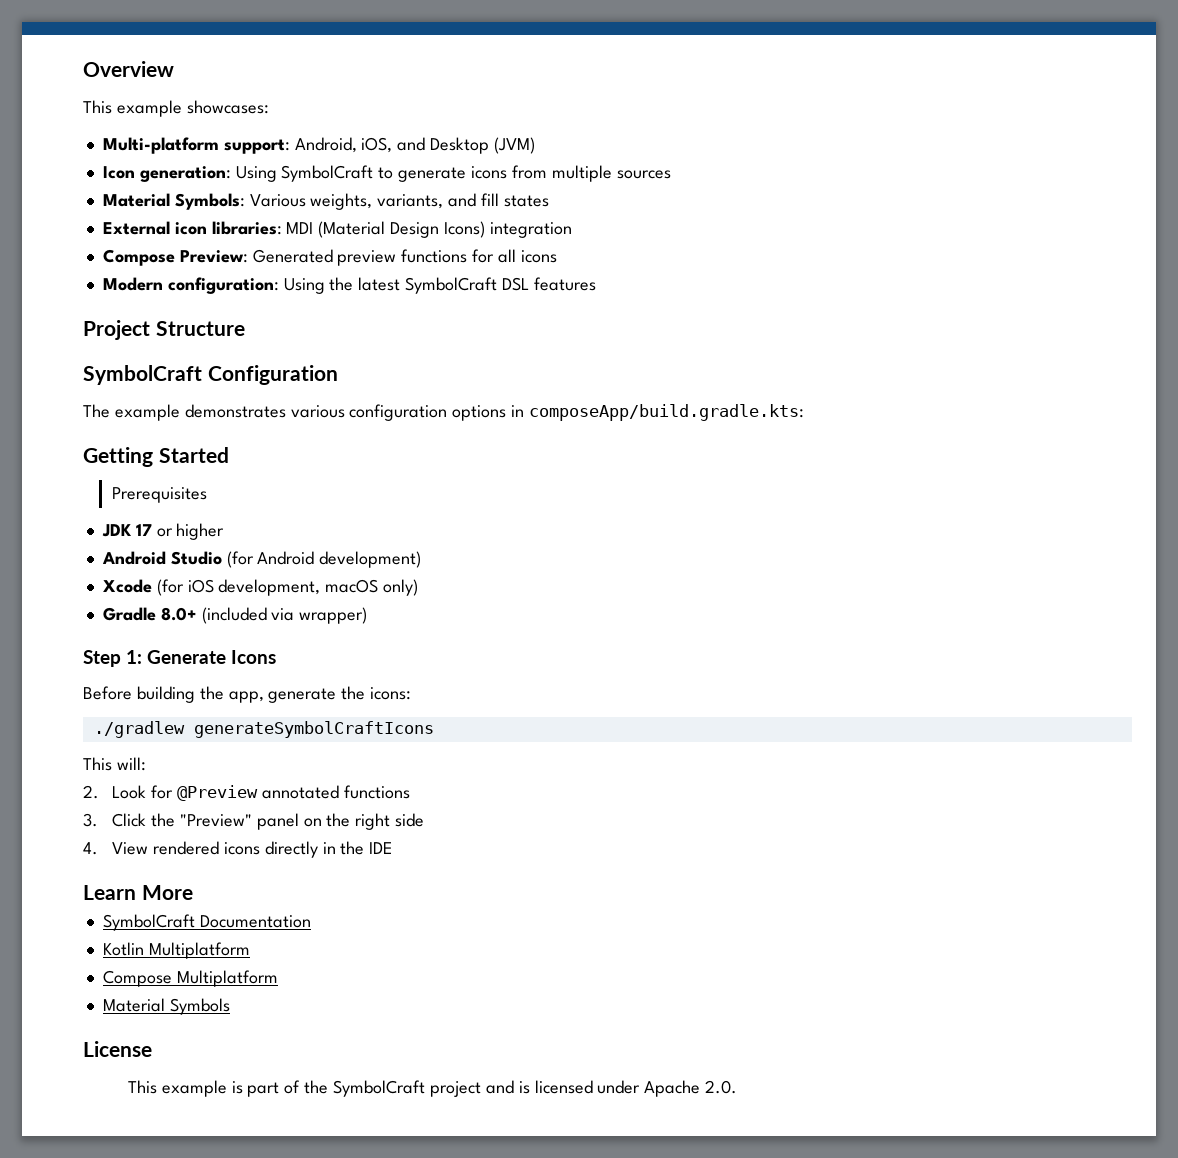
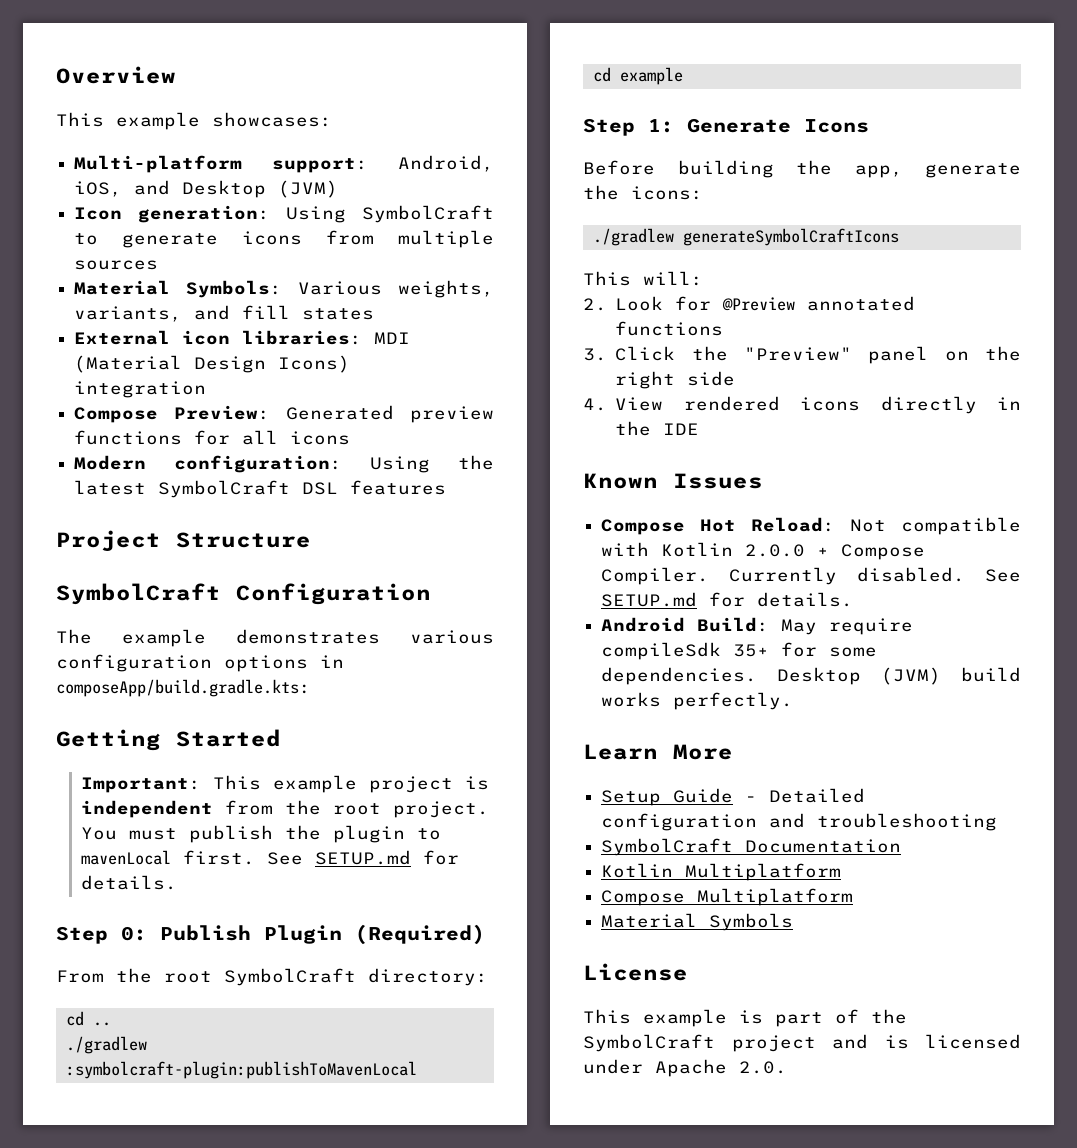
- Prerequisites
- JDK 17 or higher
- Android Studio (for Android development)
- Xcode (for iOS development, macOS only)
- Gradle 8.0+ (included via wrapper)
+ Important: This example project is independent from the root project. You must publish the plugin to mavenLocal first. See SETUP.md for details.
+ Step 0: Publish Plugin (Required)
+ From the root SymbolCraft directory:
+ cd ..
+ ./gradlew :symbolcraft-plugin:publishToMavenLocal
+ cd example
+ Known Issues
+ Compose Hot Reload: Not compatible with Kotlin 2.0.0 + Compose Compiler. Currently disabled. See SETUP.md for details.
+ Android Build: May require compileSdk 35+ for some dependencies. Desktop (JVM) build works perfectly.
  Learn More
+ Setup Guide - Detailed configuration and troubleshooting

